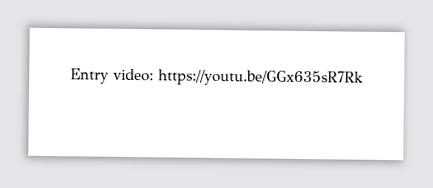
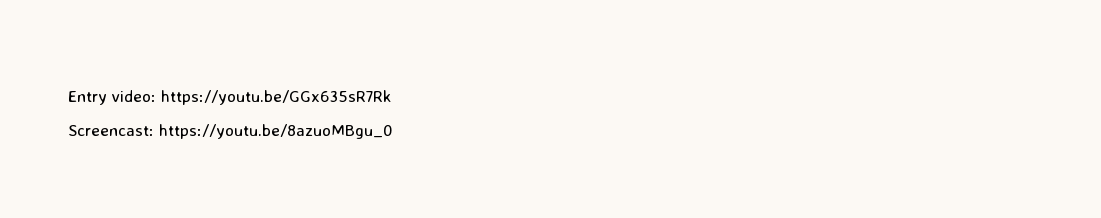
+ Screencast: https://youtu.be/8azuoMBgu_0

